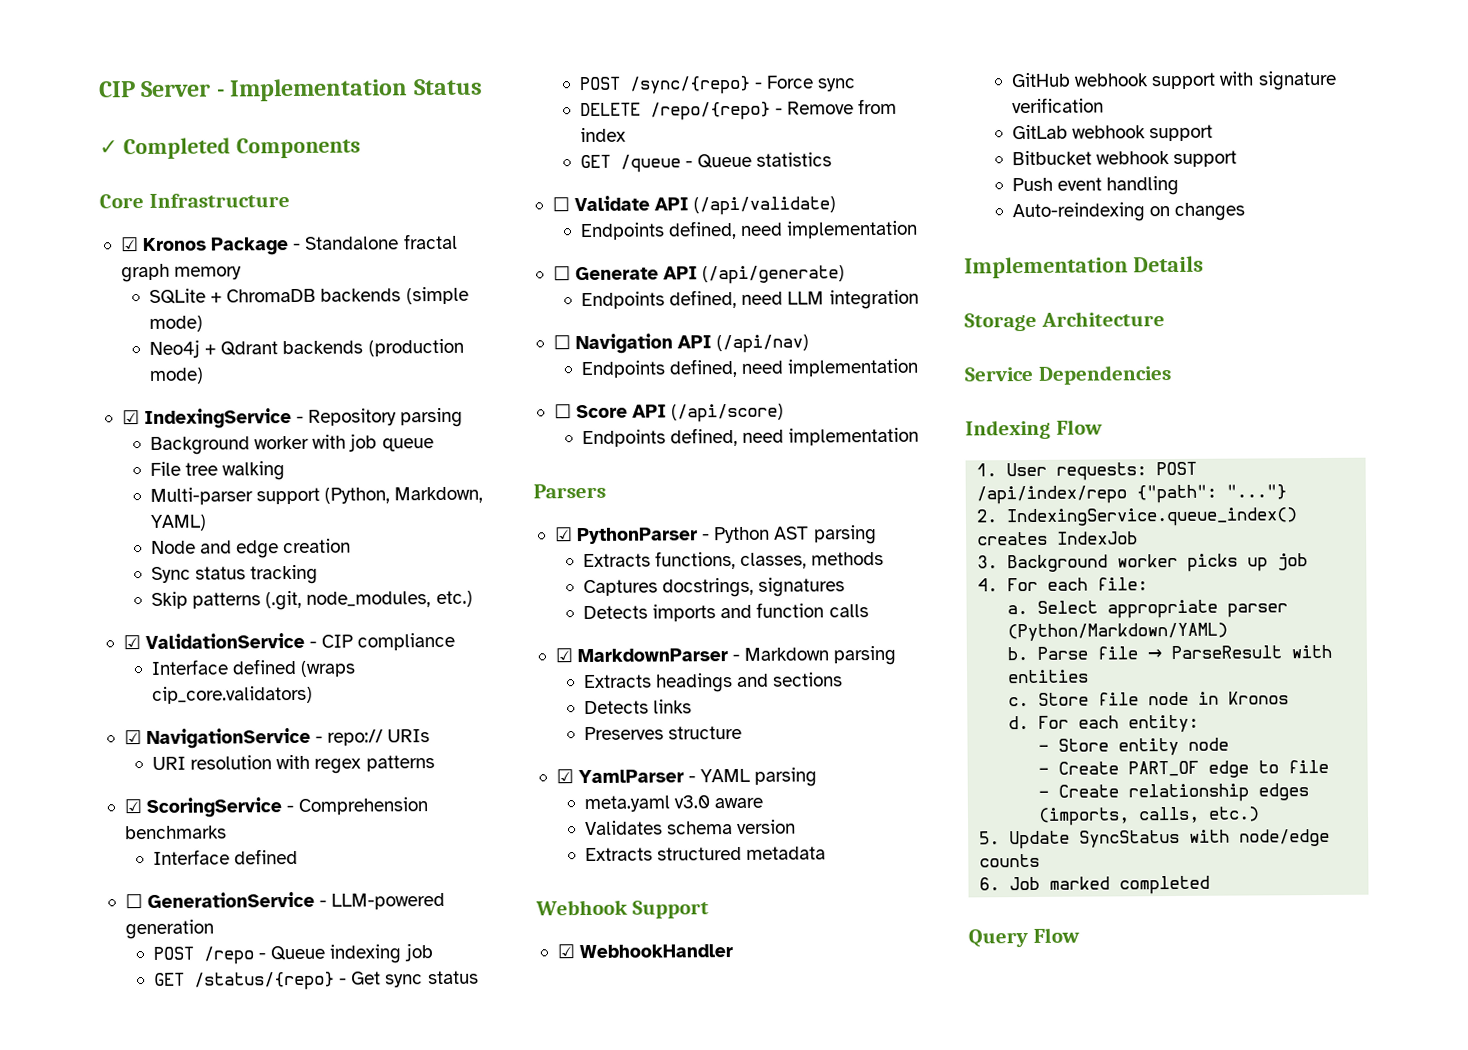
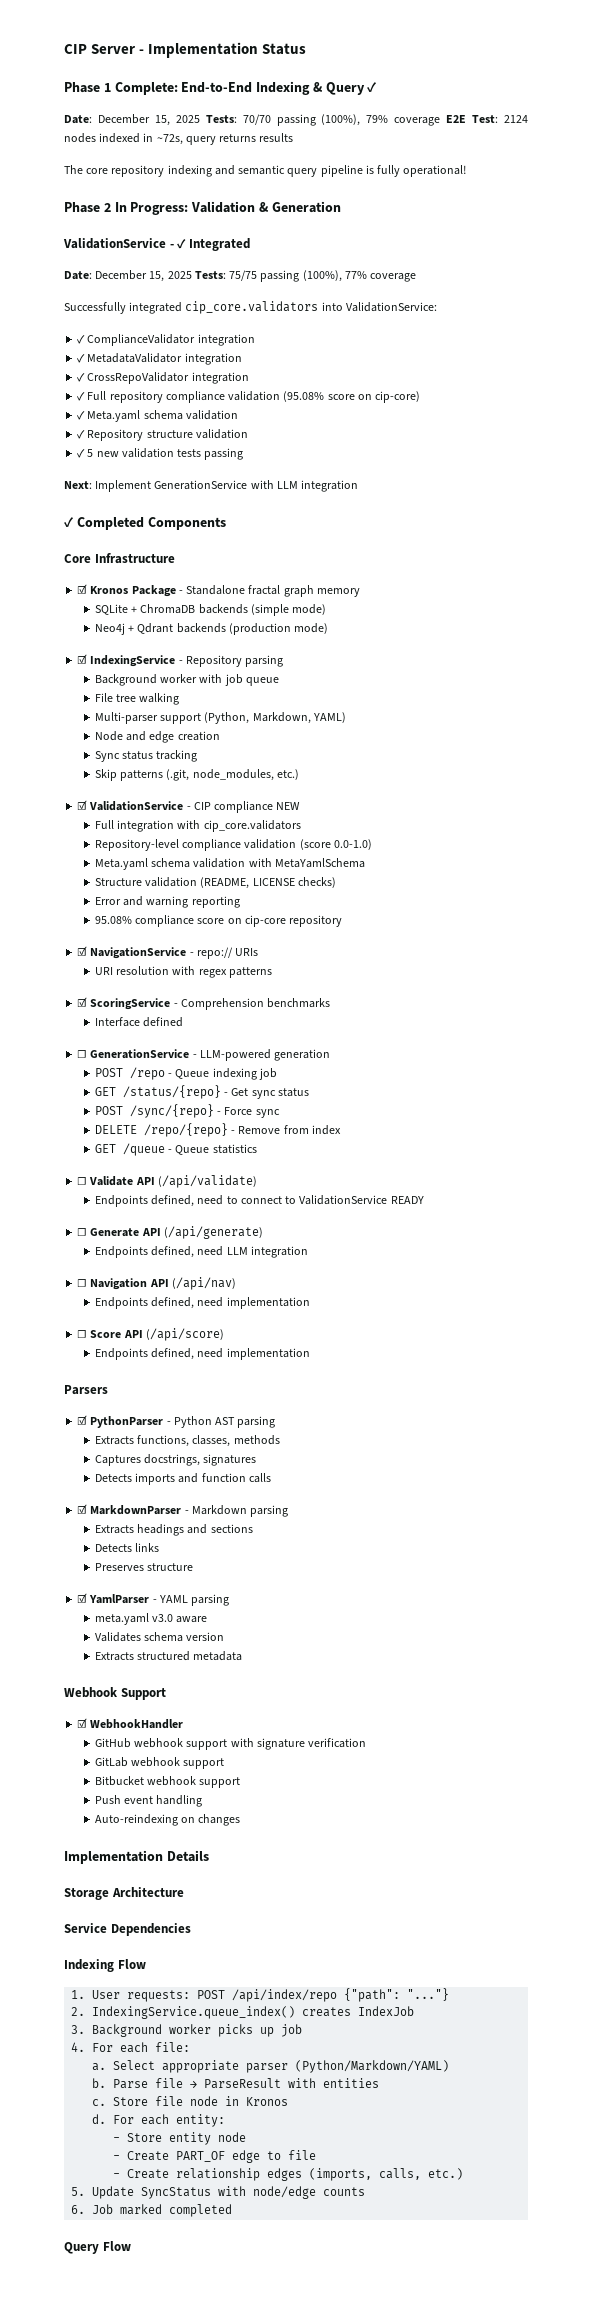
+ Phase 1 Complete: End-to-End Indexing & Query ✓
+ Date: December 15, 2025 Tests: 70/70 passing (100%), 79% coverage E2E Test: 2124 nodes indexed in ~72s, query returns results
+ The core repository indexing and semantic query pipeline is fully operational!
+ Phase 2 In Progress: Validation & Generation
+ ValidationService - ✓ Integrated
+ Date: December 15, 2025 Tests: 75/75 passing (100%), 77% coverage
+ Successfully integrated cip_core.validators into ValidationService:
+ ✓ ComplianceValidator integration
+ ✓ MetadataValidator integration
+ ✓ CrossRepoValidator integration
+ ✓ Full repository compliance validation (95.08% score on cip-core)
+ ✓ Meta.yaml schema validation
+ ✓ Repository structure validation
+ ✓ 5 new validation tests passing
+ Next: Implement GenerationService with LLM integration
- ☑ ValidationService - CIP compliance
- Interface defined (wraps cip_core.validators)
+ ☑ ValidationService - CIP compliance NEW
+ Full integration with cip_core.validators
+ Repository-level compliance validation (score 0.0-1.0)
+ Meta.yaml schema validation with MetaYamlSchema
+ Structure validation (README, LICENSE checks)
+ Error and warning reporting
+ 95.08% compliance score on cip-core repository
  ☐ Validate API (/api/validate)
- Endpoints defined, need implementation
+ Endpoints defined, need to connect to ValidationService READY

